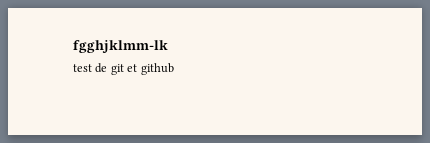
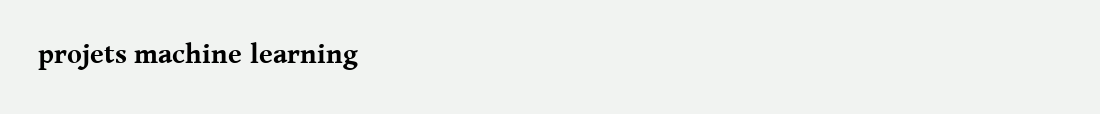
- fgghjklmm-lk
- test de git et github
+ projets machine learning

